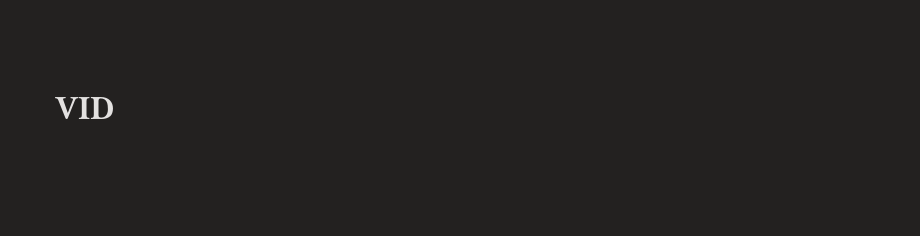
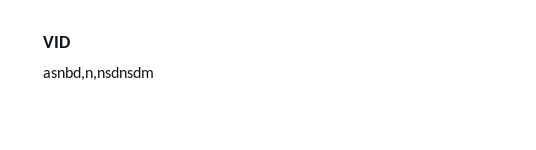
+ asnbd,n,nsdnsdm

